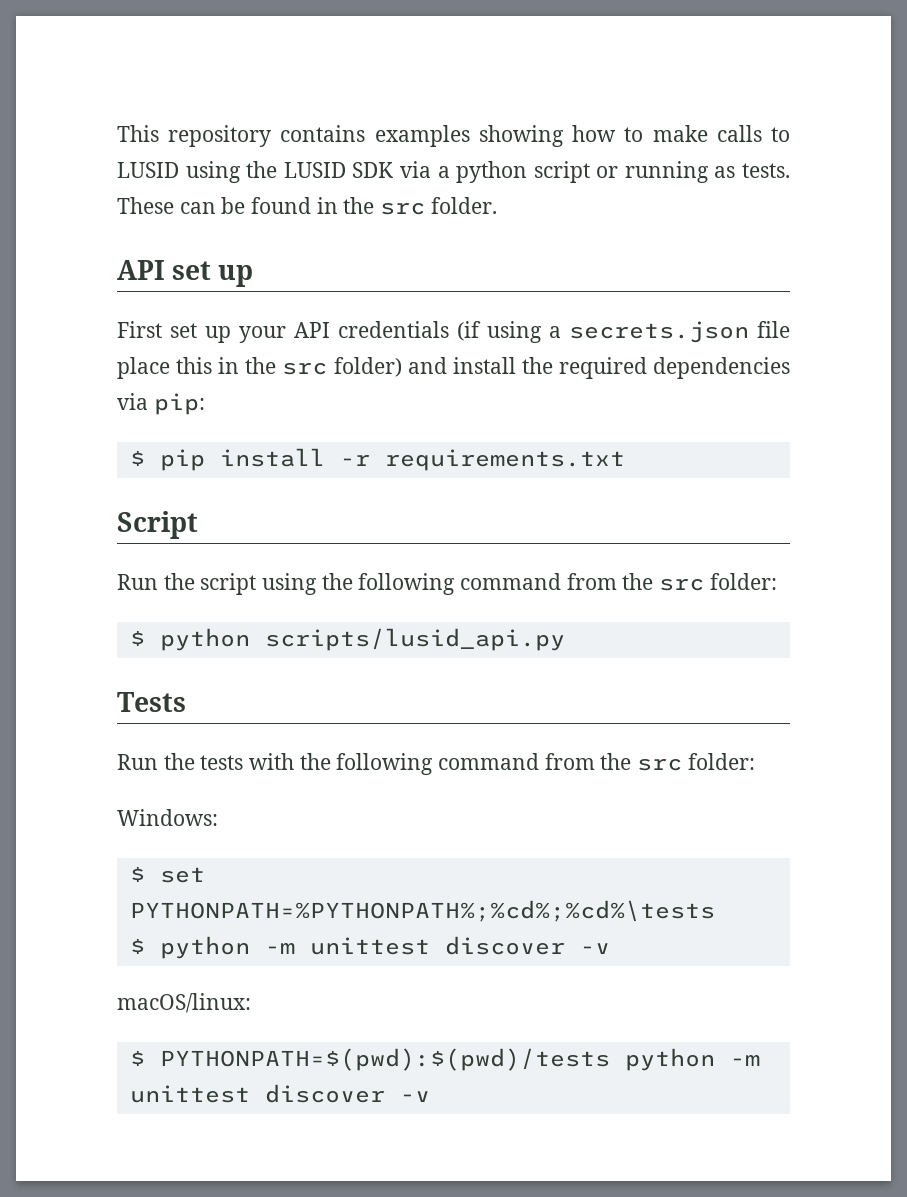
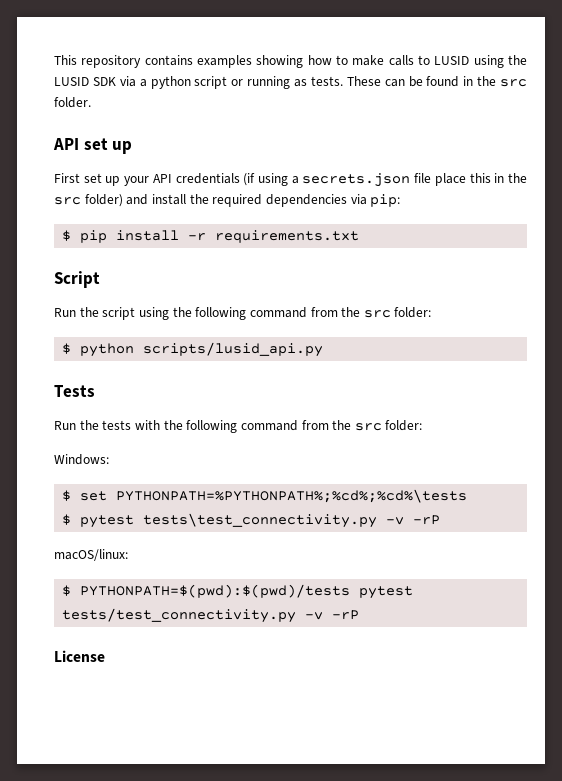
- $ python -m unittest discover -v
+ $ pytest tests\test_connectivity.py -v -rP
- $ PYTHONPATH=$(pwd):$(pwd)/tests python -m unittest discover -v
+ $ PYTHONPATH=$(pwd):$(pwd)/tests pytest tests/test_connectivity.py -v -rP
+ License

